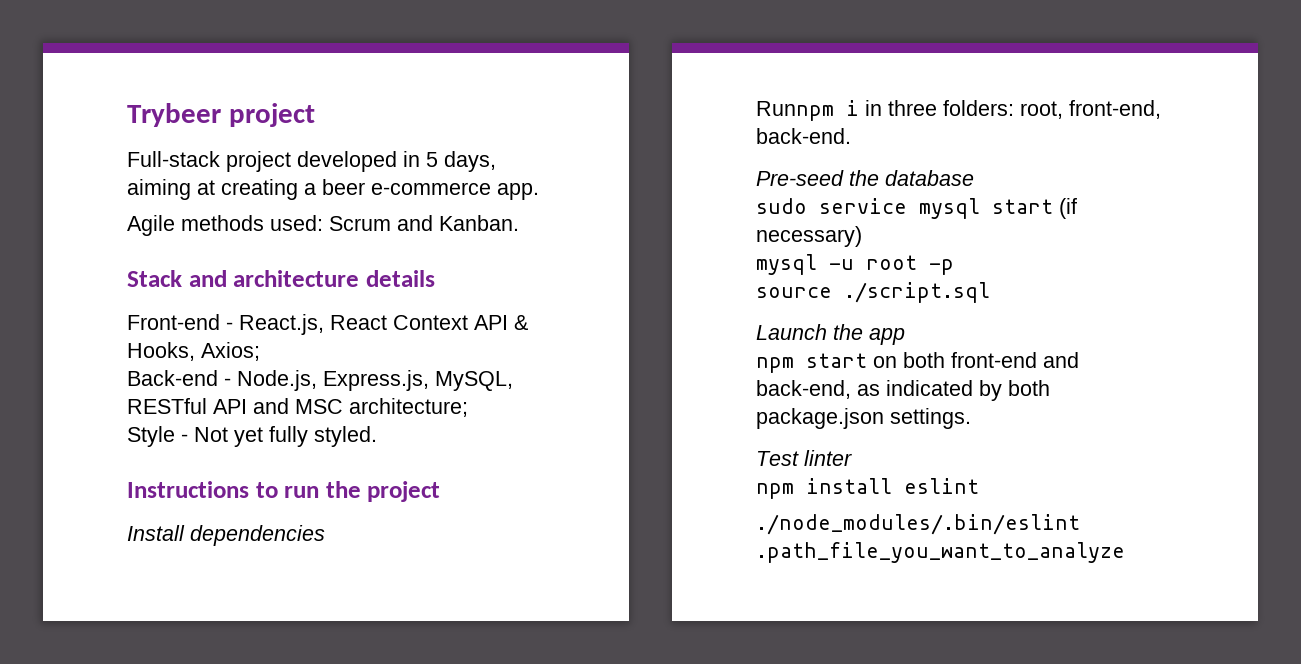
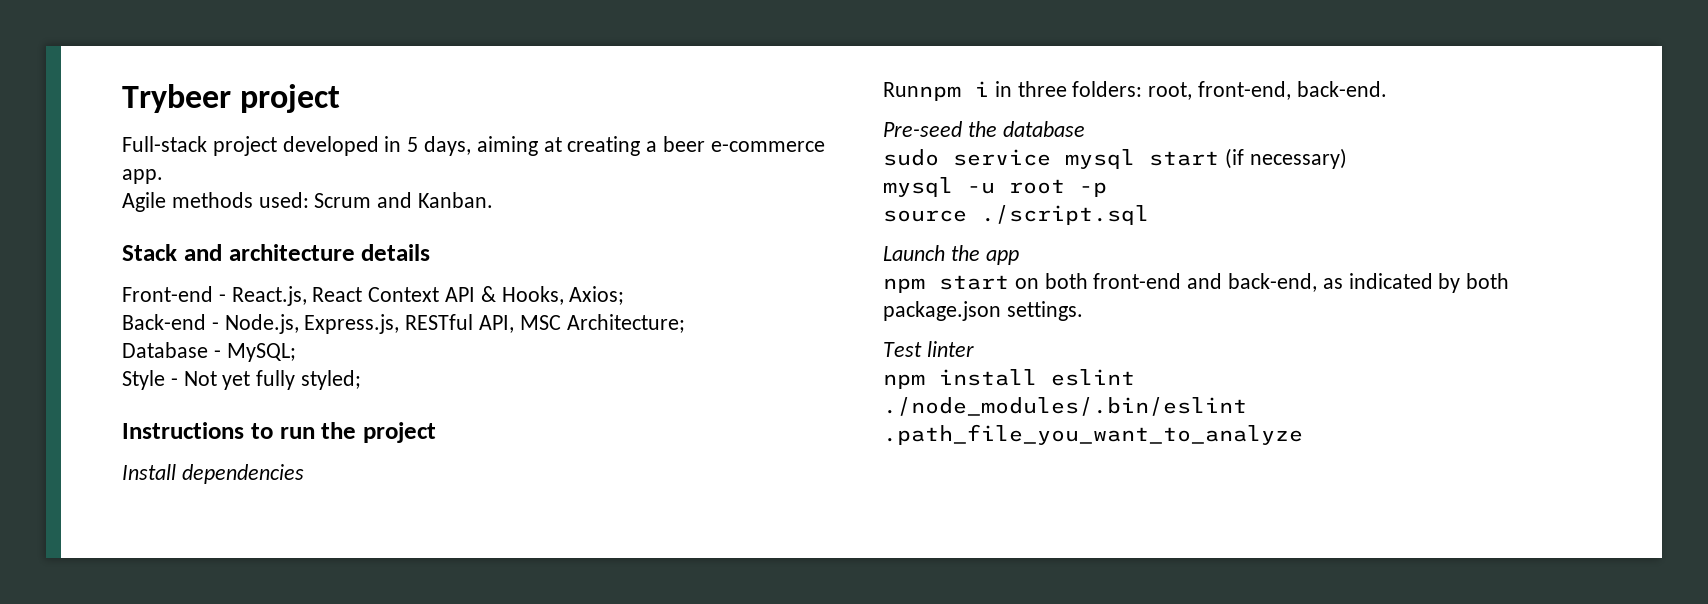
- Back-end - Node.js, Express.js, MySQL, RESTful API and MSC architecture;
+ Back-end - Node.js, Express.js, RESTful API, MSC Architecture;
+ Database - MySQL;
- Style - Not yet fully styled.
+ Style - Not yet fully styled;

